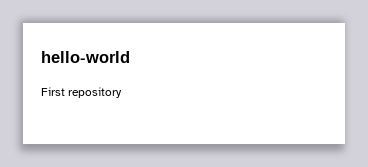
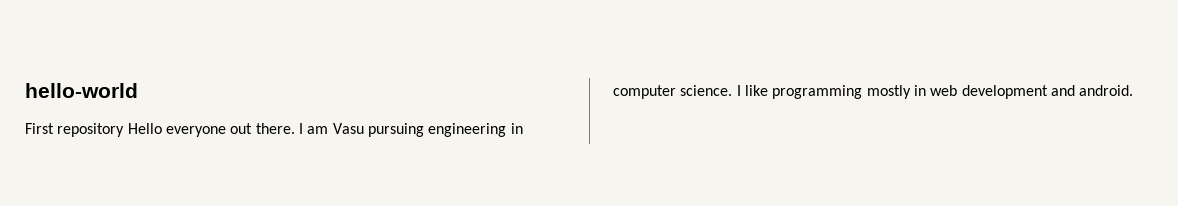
- First repository
+ First repository Hello everyone out there. I am Vasu pursuing engineering in computer science. I like programming mostly in web development and android.

